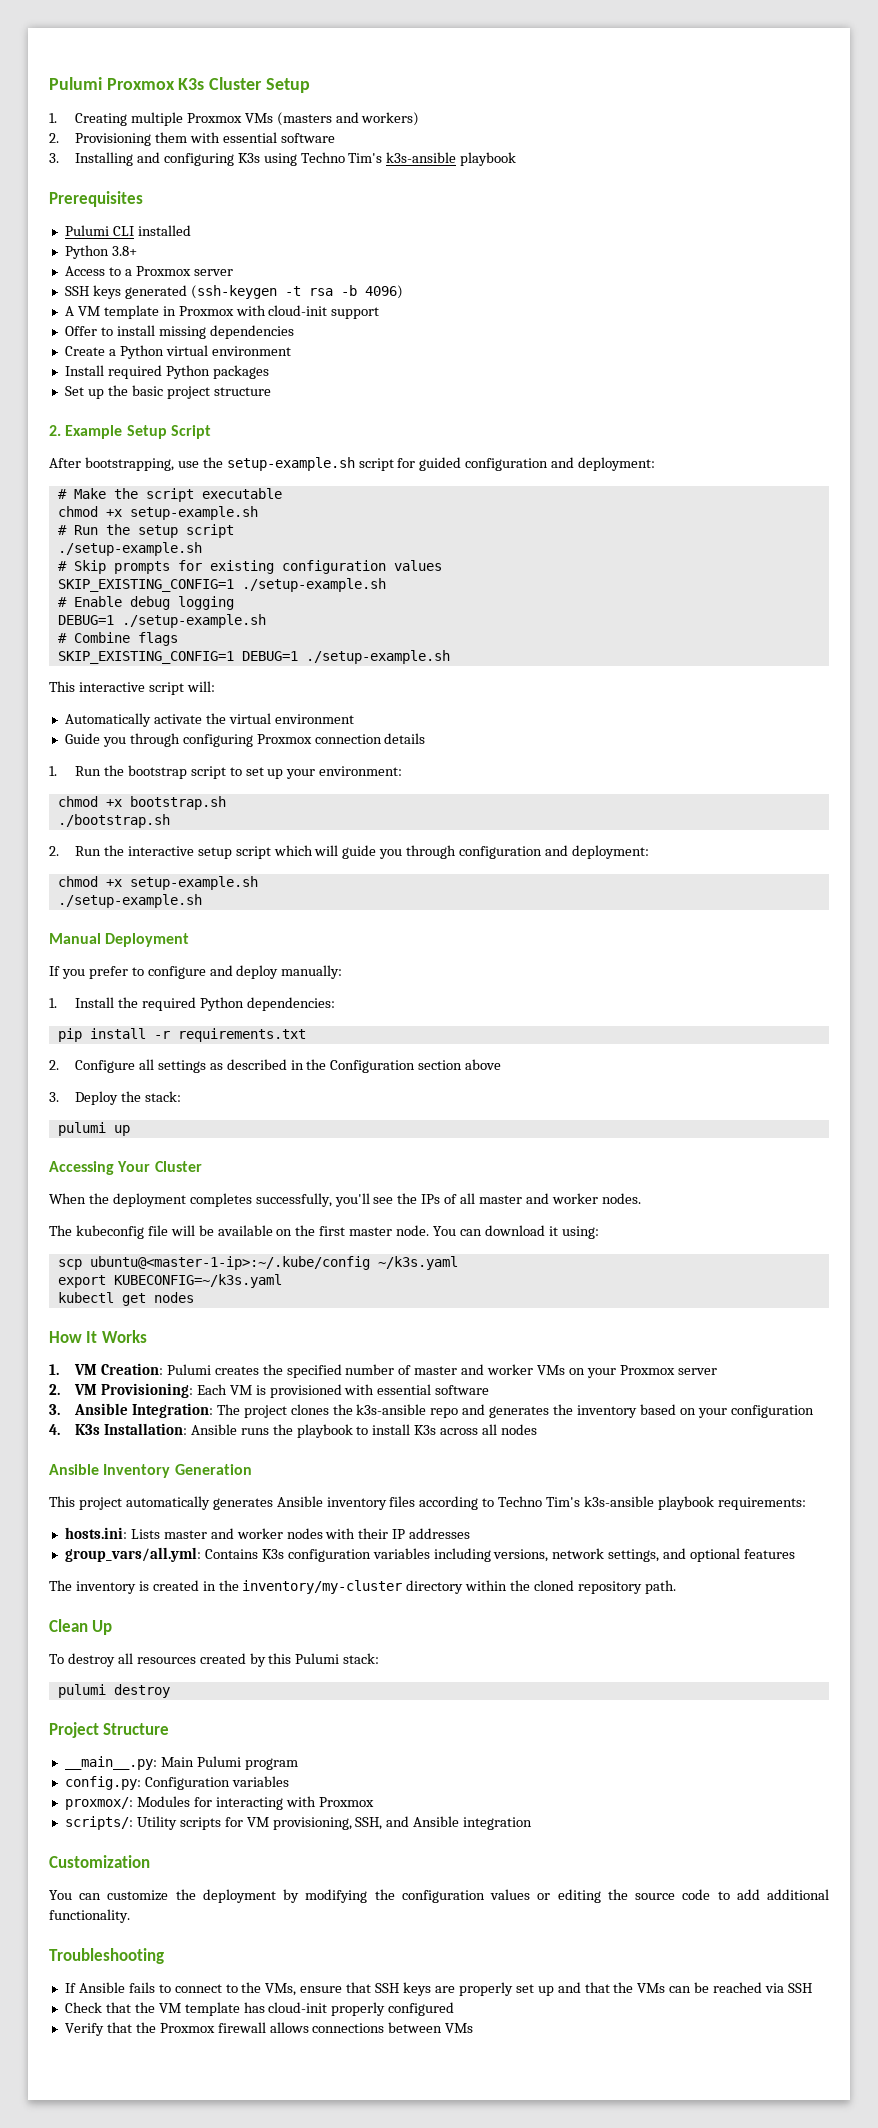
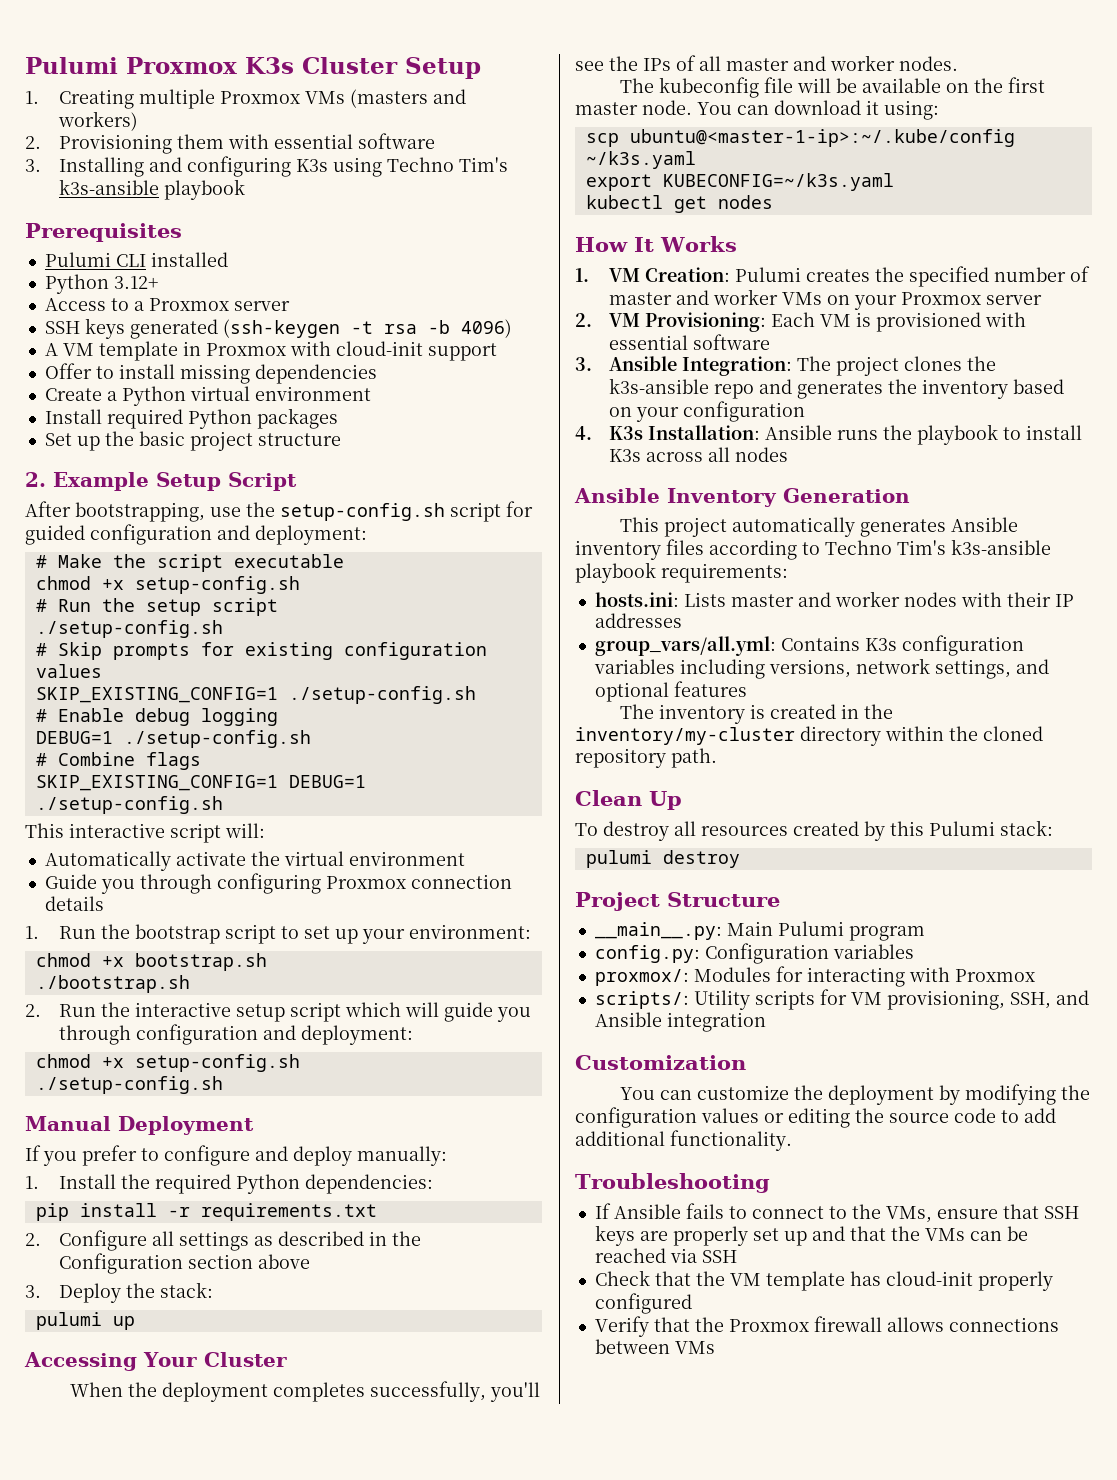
- Python 3.8+
+ Python 3.12+
- After bootstrapping, use the setup-example.sh script for guided configuration and deployment:
+ After bootstrapping, use the setup-config.sh script for guided configuration and deployment:
  # Make the script executable
- chmod +x setup-example.sh
+ chmod +x setup-config.sh
  # Run the setup script
- ./setup-example.sh
+ ./setup-config.sh
- SKIP_EXISTING_CONFIG=1 ./setup-example.sh
+ SKIP_EXISTING_CONFIG=1 ./setup-config.sh
  # Enable debug logging
- DEBUG=1 ./setup-example.sh
+ DEBUG=1 ./setup-config.sh
- SKIP_EXISTING_CONFIG=1 DEBUG=1 ./setup-example.sh
+ SKIP_EXISTING_CONFIG=1 DEBUG=1 ./setup-config.sh
  2. Run the interactive setup script which will guide you through configuration and deployment:
- chmod +x setup-example.sh
- ./setup-example.sh
+ chmod +x setup-config.sh
+ ./setup-config.sh

